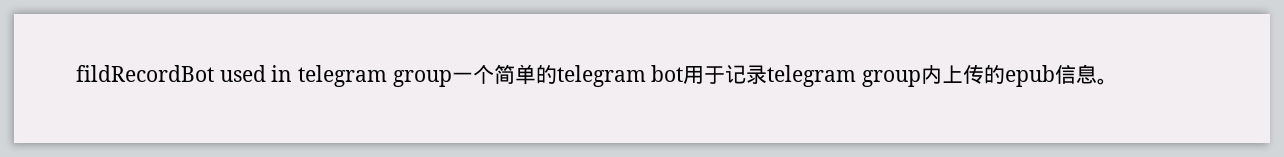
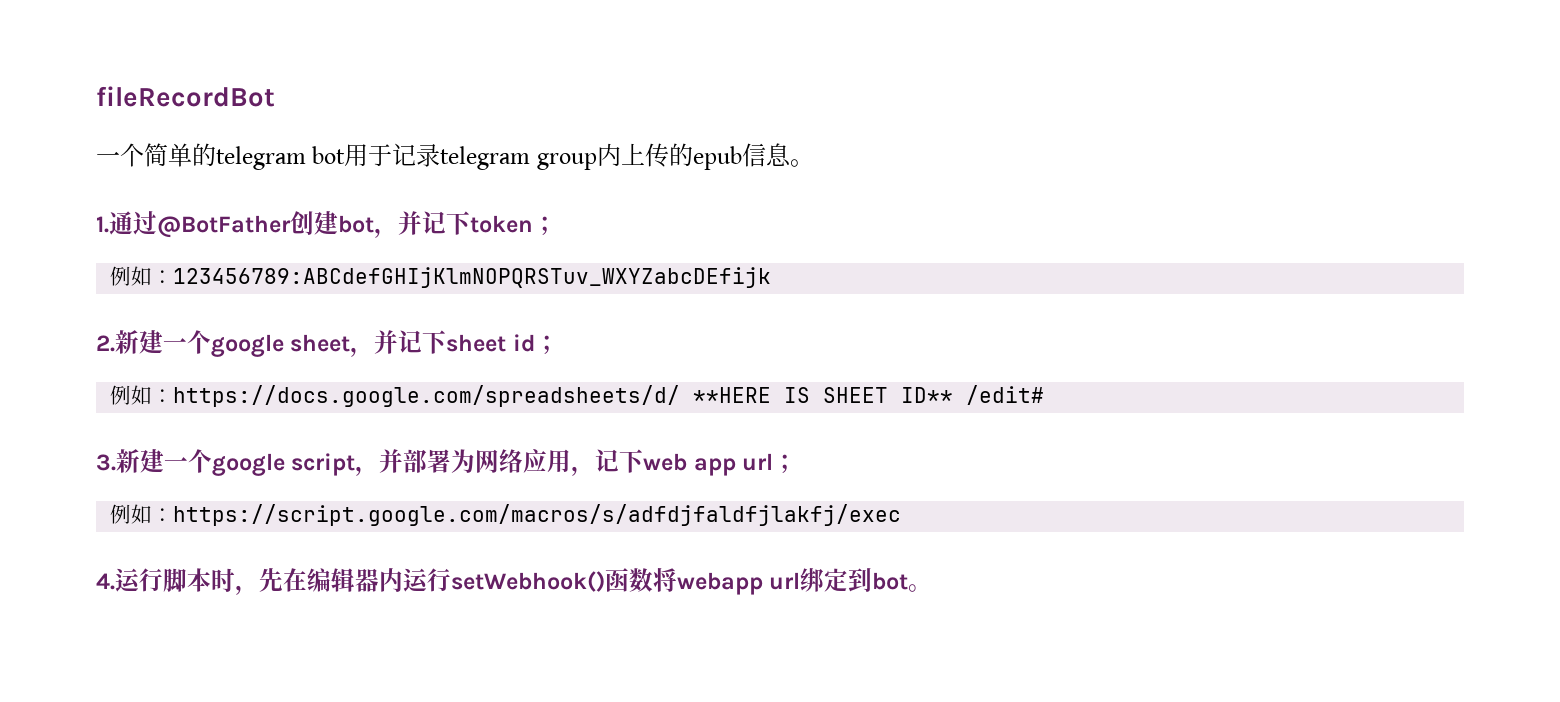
- fildRecordBot used in telegram group一个简单的telegram bot用于记录telegram group内上传的epub信息。
+ fileRecordBot
+ 一个简单的telegram bot用于记录telegram group内上传的epub信息。
+ 1.通过@BotFather创建bot，并记下token；
+ 例如：123456789:ABCdefGHIjKlmNOPQRSTuv_WXYZabcDEfijk
+ 2.新建一个google sheet，并记下sheet id；
+ 例如：https://docs.google.com/spreadsheets/d/ **HERE IS SHEET ID** /edit#
+ 3.新建一个google script，并部署为网络应用，记下web app url；
+ 例如：https://script.google.com/macros/s/adfdjfaldfjlakfj/exec
+ 4.运行脚本时，先在编辑器内运行setWebhook()函数将webapp url绑定到bot。

